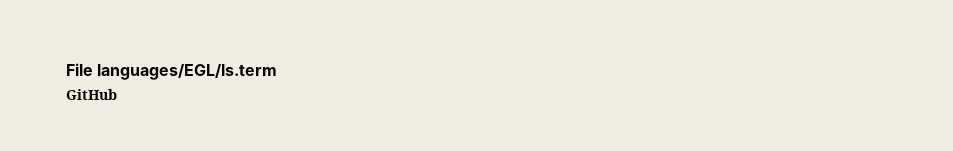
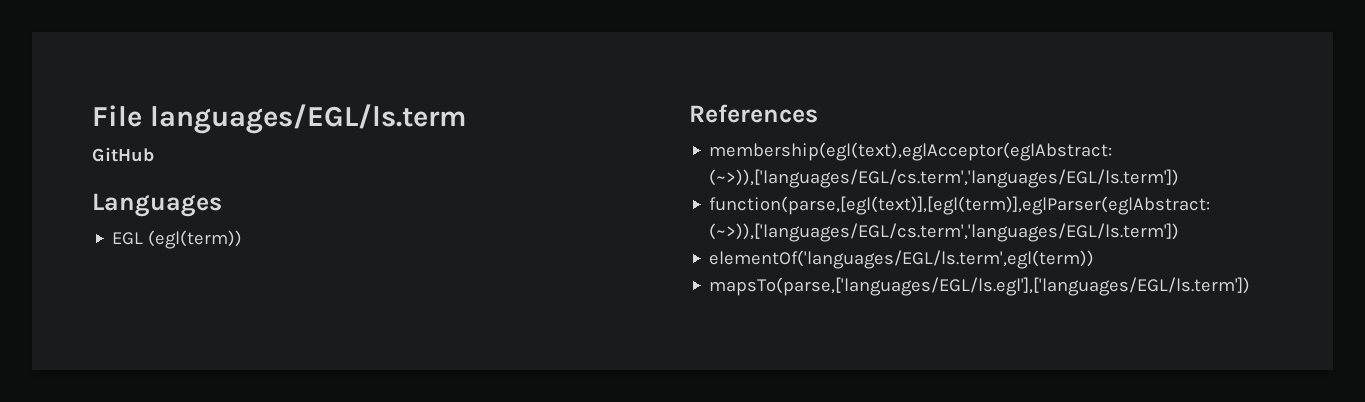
+ Languages
+ EGL (egl(term))
+ References
+ membership(egl(text),eglAcceptor(eglAbstract: (~>)),['languages/EGL/cs.term','languages/EGL/ls.term'])
+ function(parse,[egl(text)],[egl(term)],eglParser(eglAbstract: (~>)),['languages/EGL/cs.term','languages/EGL/ls.term'])
+ elementOf('languages/EGL/ls.term',egl(term))
+ mapsTo(parse,['languages/EGL/ls.egl'],['languages/EGL/ls.term'])

